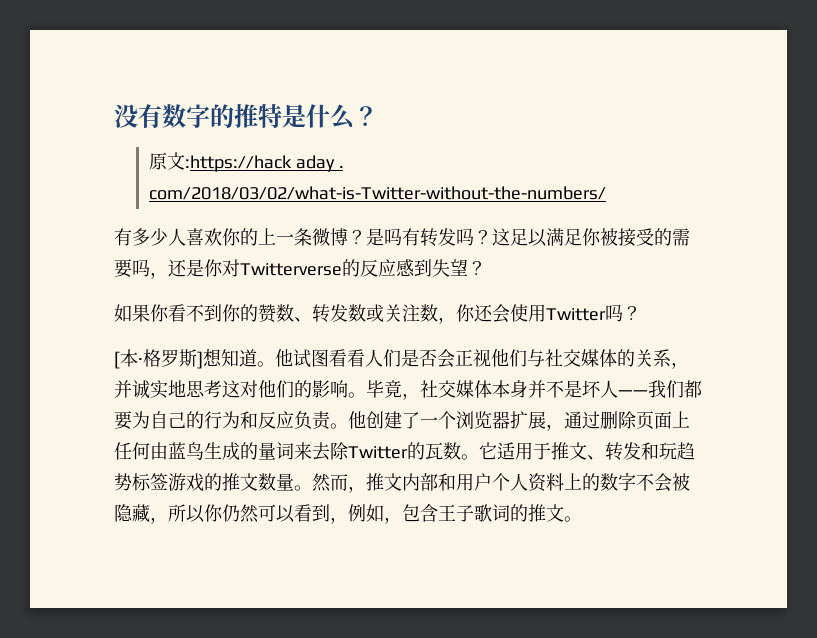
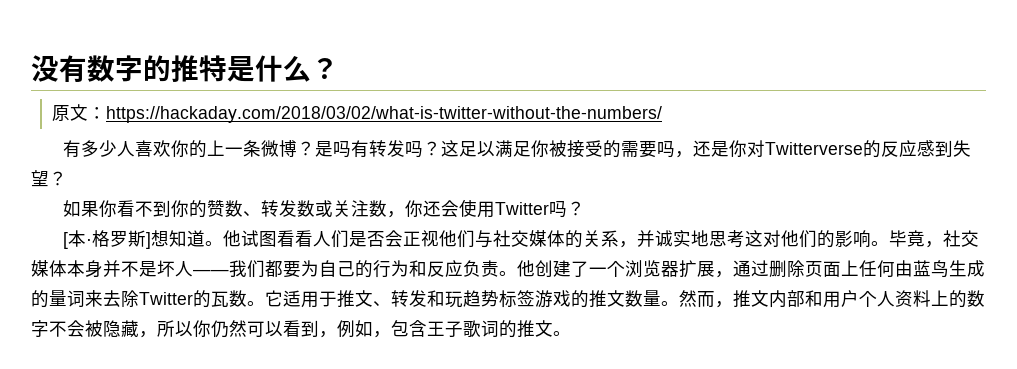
- 原文:https://hack aday . com/2018/03/02/what-is-Twitter-without-the-numbers/
+ 原文：https://hackaday.com/2018/03/02/what-is-twitter-without-the-numbers/

